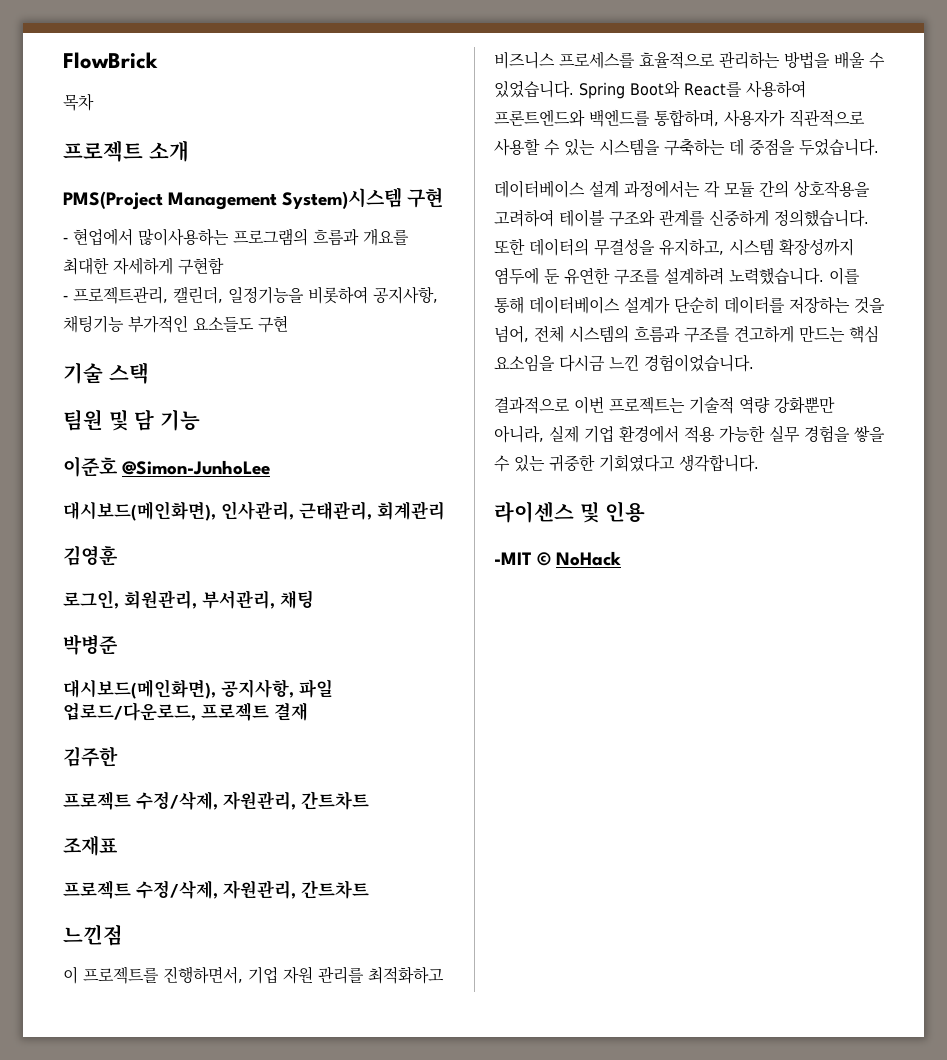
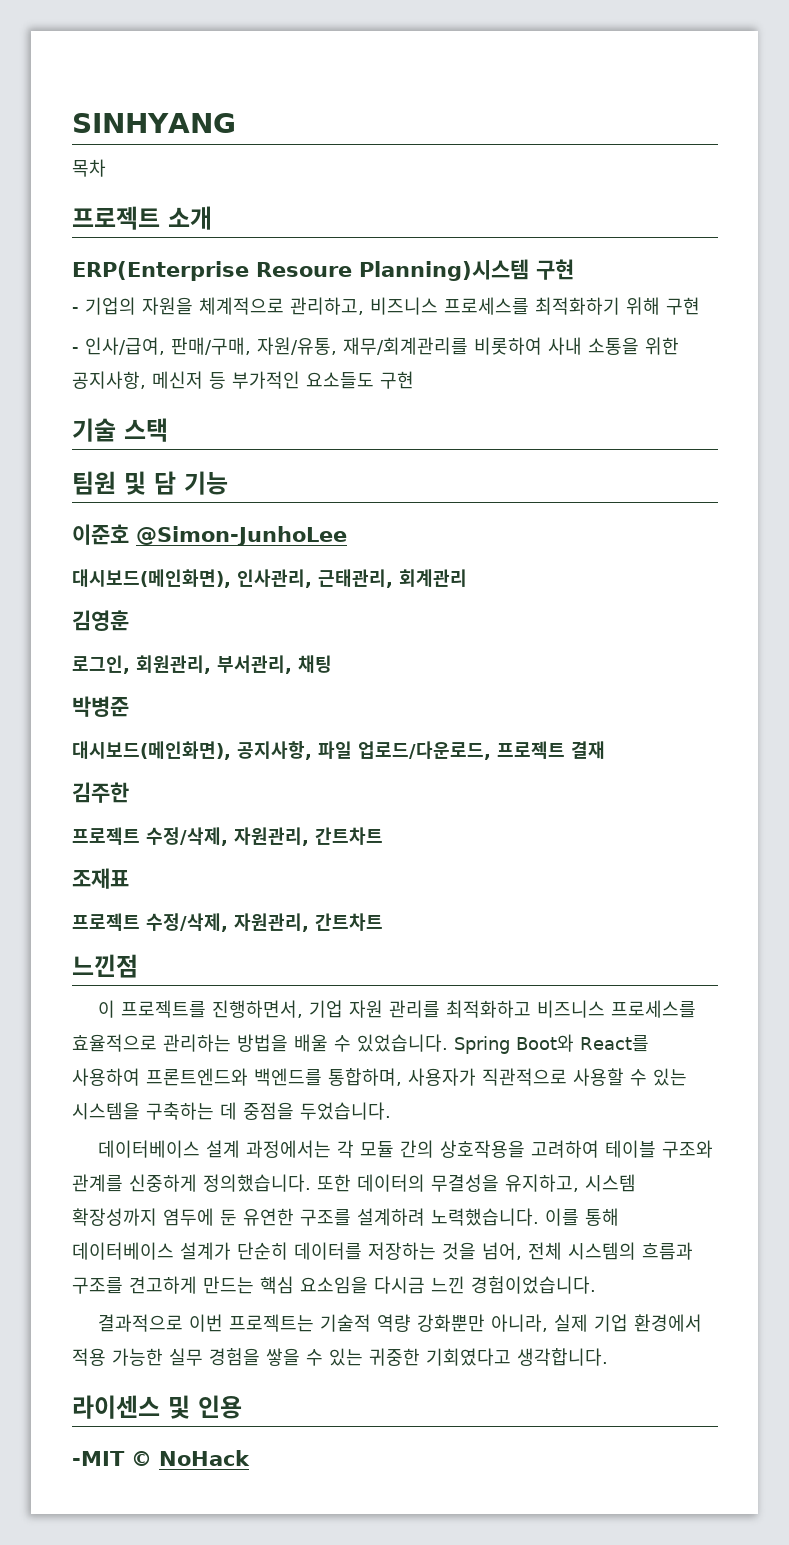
- FlowBrick
+ SINHYANG
- PMS(Project Management System)시스템 구현
- - 현업에서 많이사용하는 프로그램의 흐름과 개요를 최대한 자세하게 구현함
- - 프로젝트관리, 캘린더, 일정기능을 비롯하여 공지사항, 채팅기능 부가적인 요소들도 구현
+ ERP(Enterprise Resoure Planning)시스템 구현
+ - 기업의 자원을 체계적으로 관리하고, 비즈니스 프로세스를 최적화하기 위해 구현
+ - 인사/급여, 판매/구매, 자원/유통, 재무/회계관리를 비롯하여 사내 소통을 위한 공지사항, 메신저 등 부가적인 요소들도 구현

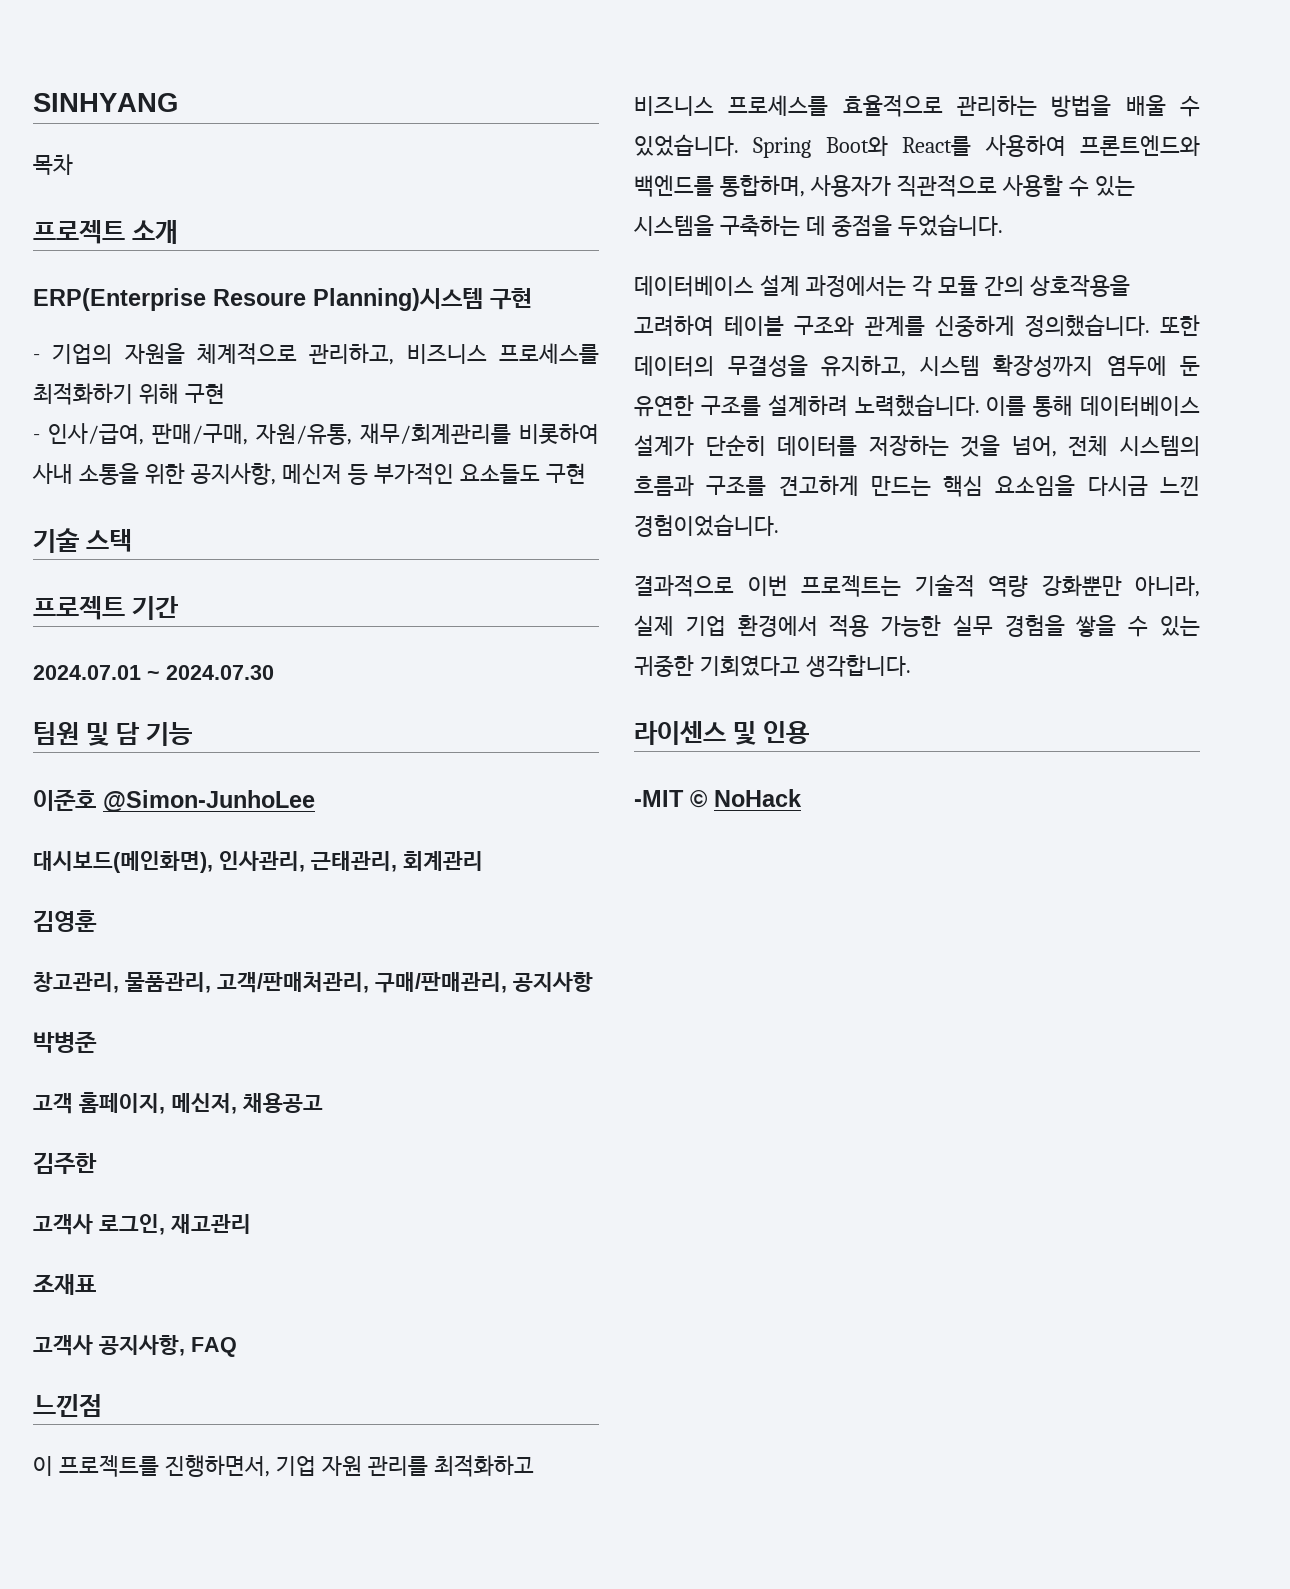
+ 프로젝트 기간
+ 2024.07.01 ~ 2024.07.30
- 로그인, 회원관리, 부서관리, 채팅
+ 창고관리, 물품관리, 고객/판매처관리, 구매/판매관리, 공지사항
  박병준
- 대시보드(메인화면), 공지사항, 파일 업로드/다운로드, 프로젝트 결재
+ 고객 홈페이지, 메신저, 채용공고
  김주한
- 프로젝트 수정/삭제, 자원관리, 간트차트
+ 고객사 로그인, 재고관리
  조재표
- 프로젝트 수정/삭제, 자원관리, 간트차트
+ 고객사 공지사항, FAQ

